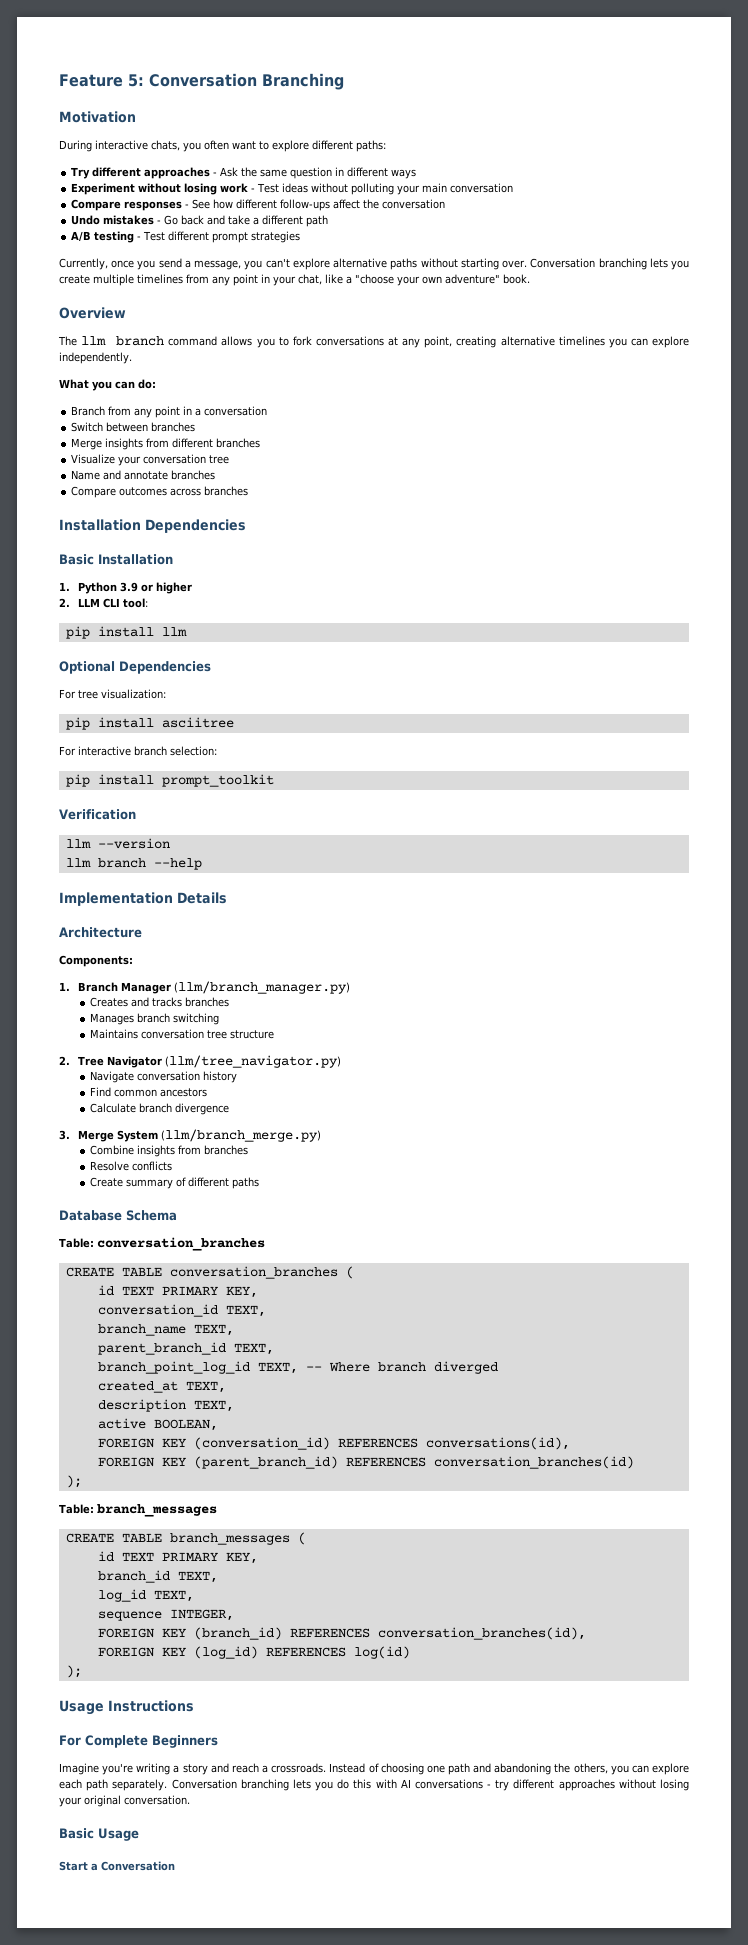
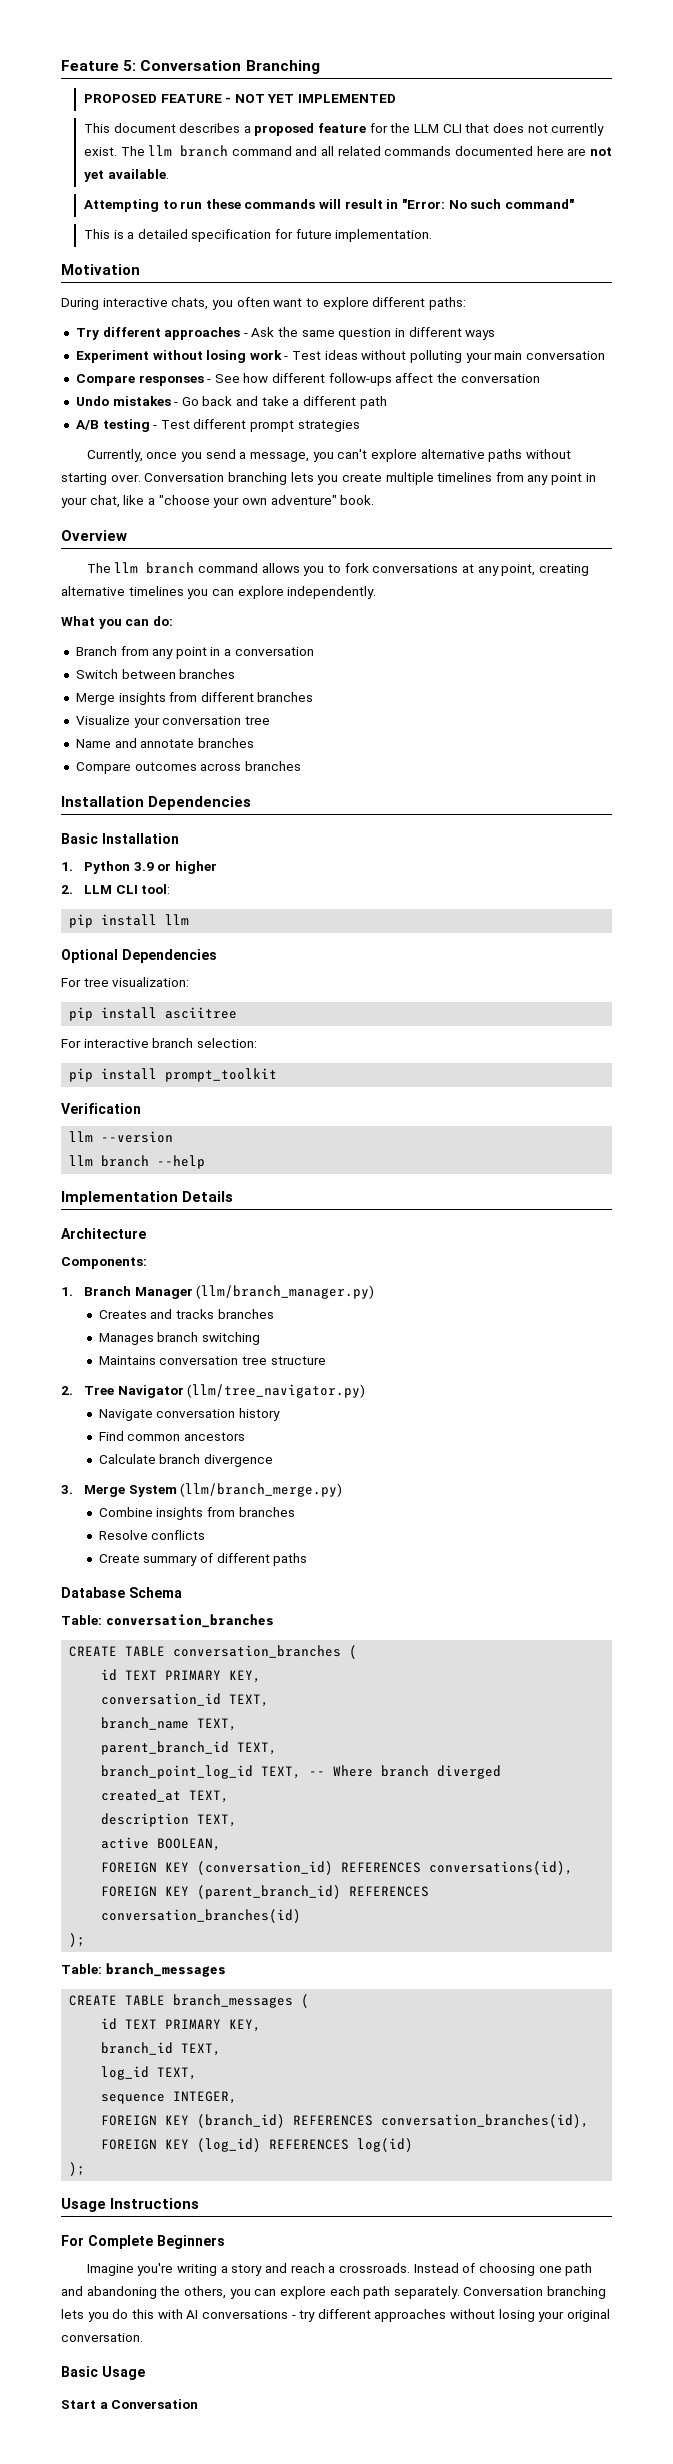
+ PROPOSED FEATURE - NOT YET IMPLEMENTED
+ This document describes a proposed feature for the LLM CLI that does not currently exist. The llm branch command and all related commands documented here are not yet available.
+ Attempting to run these commands will result in "Error: No such command"
+ This is a detailed specification for future implementation.

